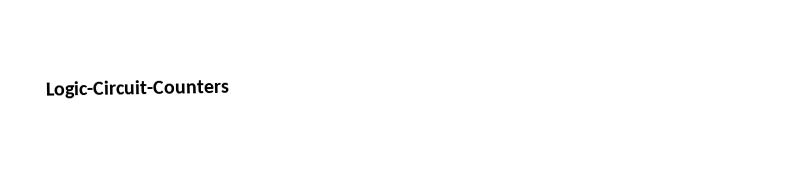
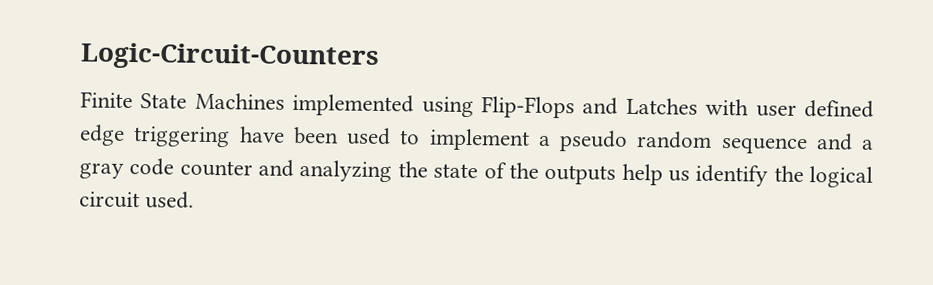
+ Finite State Machines implemented using Flip-Flops and Latches with user defined edge triggering have been used to implement a pseudo random sequence and a gray code counter and analyzing the state of the outputs help us identify the logical circuit used.

